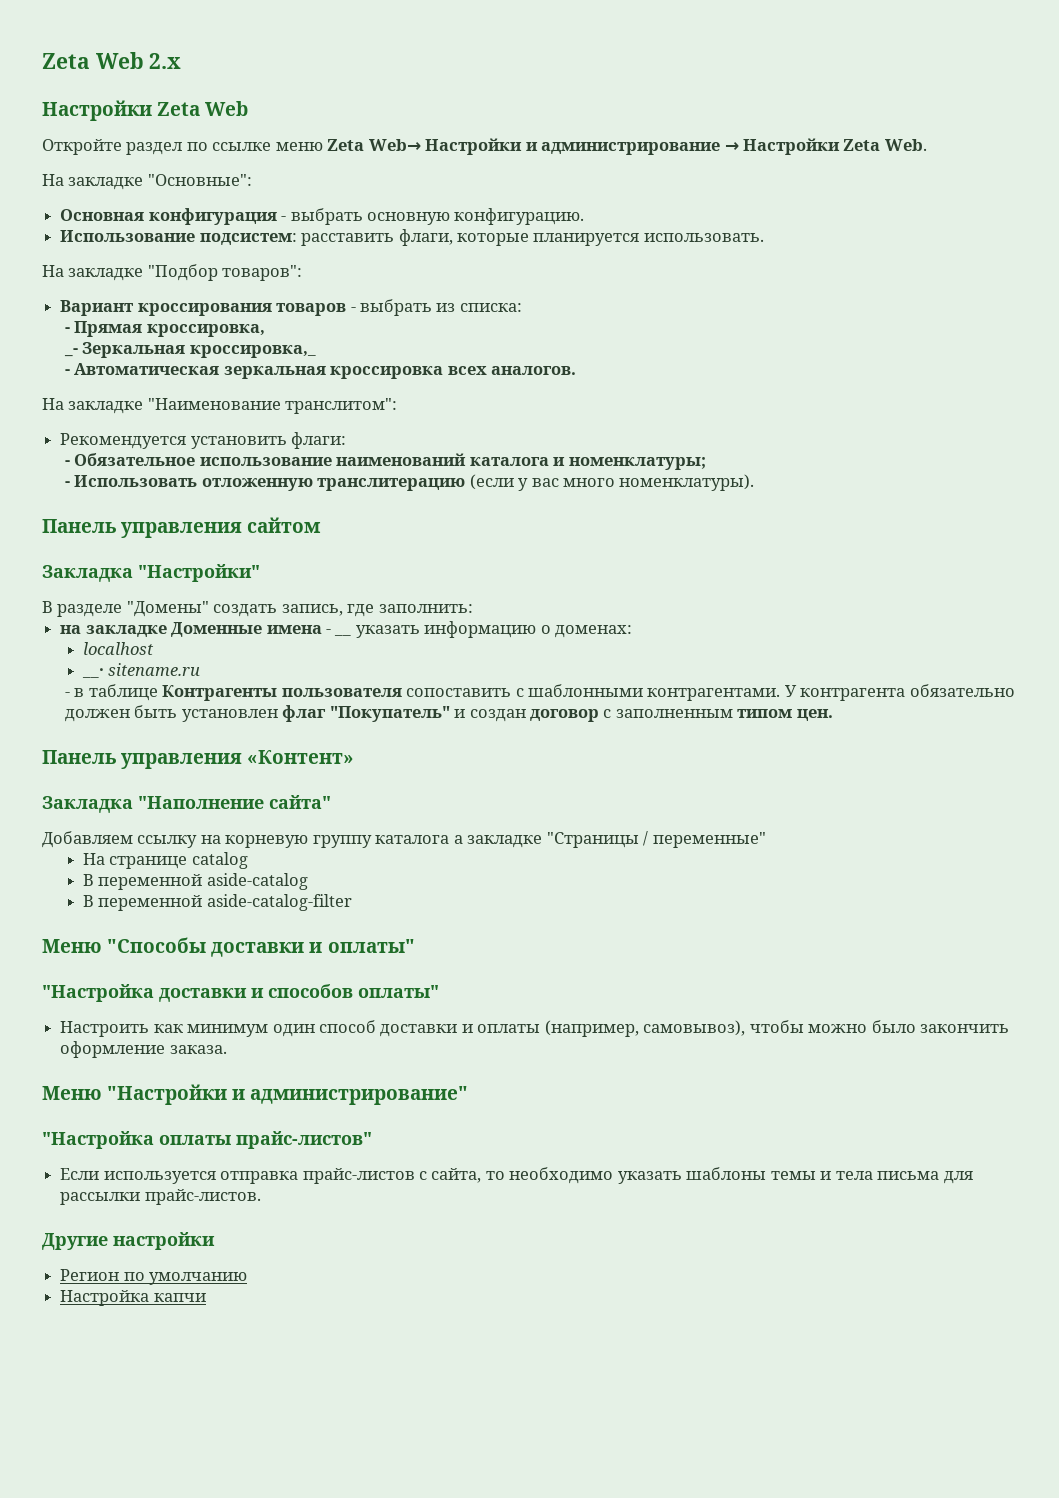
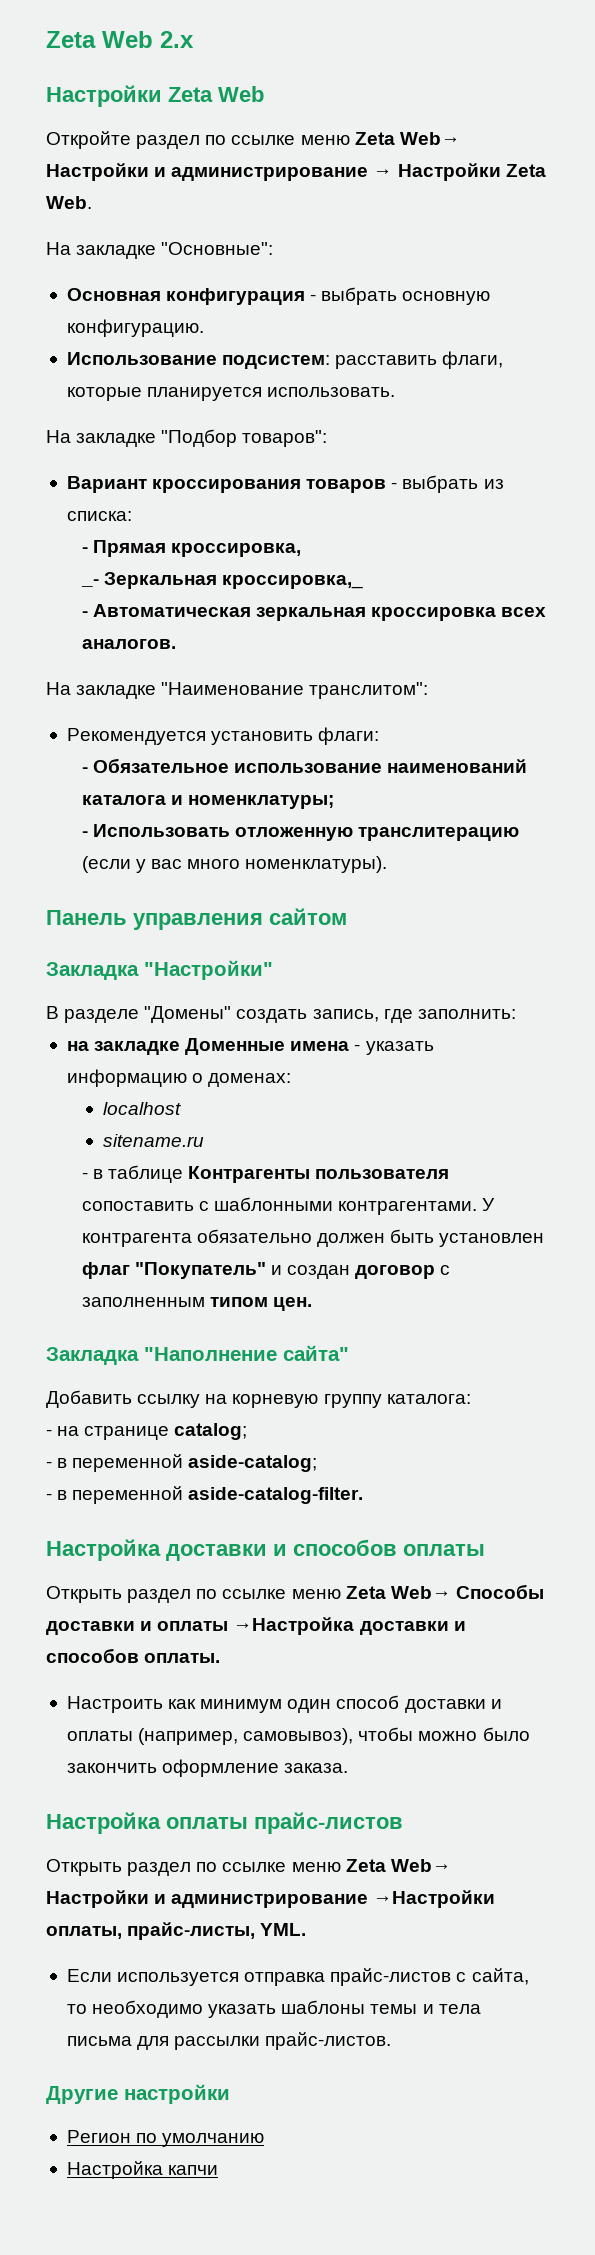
- на закладке Доменные имена - __ указать информацию о доменах:
+ на закладке Доменные имена - указать информацию о доменах:
- __· sitename.ru
+ sitename.ru
- Панель управления «Контент»
- Добавляем ссылку на корневую группу каталога а закладке "Страницы / переменные"
- На странице catalog
- В переменной aside-catalog
- В переменной aside-catalog-filter
- Меню "Способы доставки и оплаты"
- "Настройка доставки и способов оплаты"
+ Добавить ссылку на корневую группу каталога:
+ - на странице catalog;
+ - в переменной aside-catalog;
+ - в переменной aside-catalog-filter.
+ Настройка доставки и способов оплаты
+ Открыть раздел по ссылке меню Zeta Web→ Способы доставки и оплаты →Настройка доставки и способов оплаты.
- Меню "Настройки и администрирование"
- "Настройка оплаты прайс-листов"
+ Настройка оплаты прайс-листов
+ Открыть раздел по ссылке меню Zeta Web→ Настройки и администрирование →Настройки оплаты, прайс-листы, YML.

